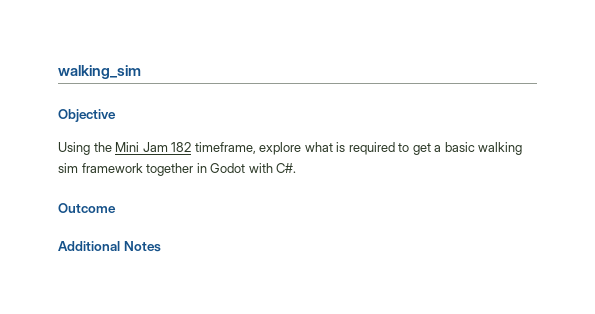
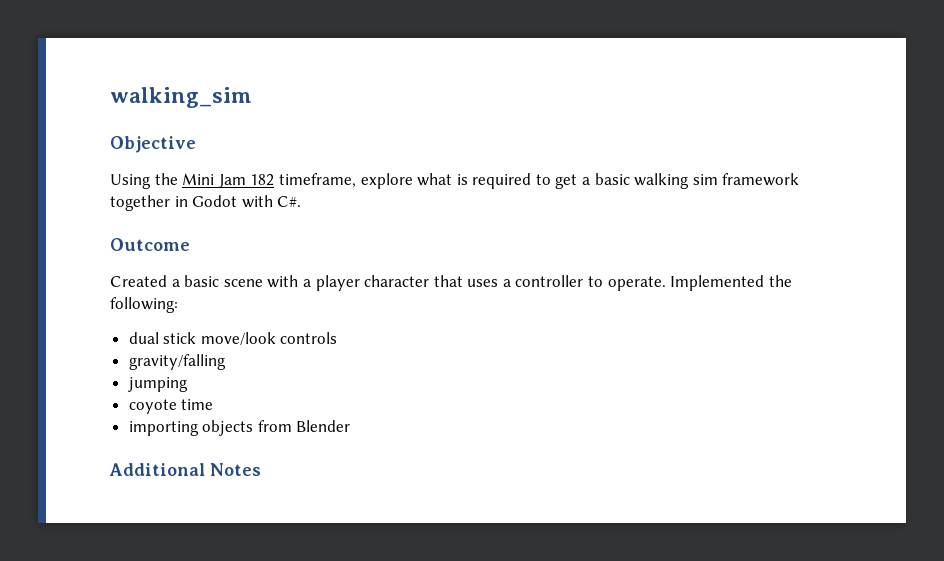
+ Created a basic scene with a player character that uses a controller to operate. Implemented the following:
+ dual stick move/look controls
+ gravity/falling
+ jumping
+ coyote time
+ importing objects from Blender

